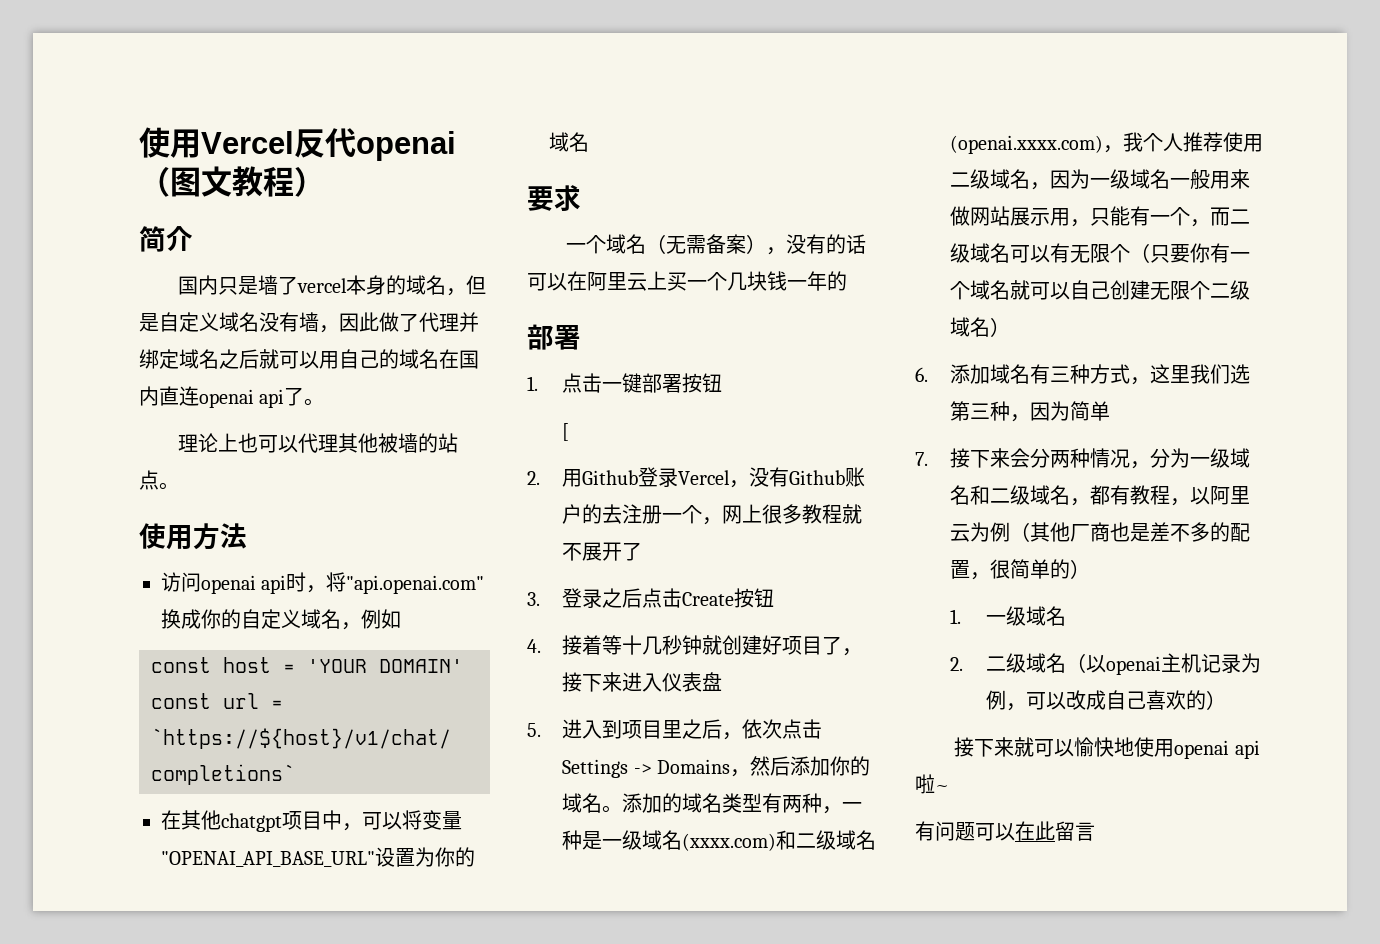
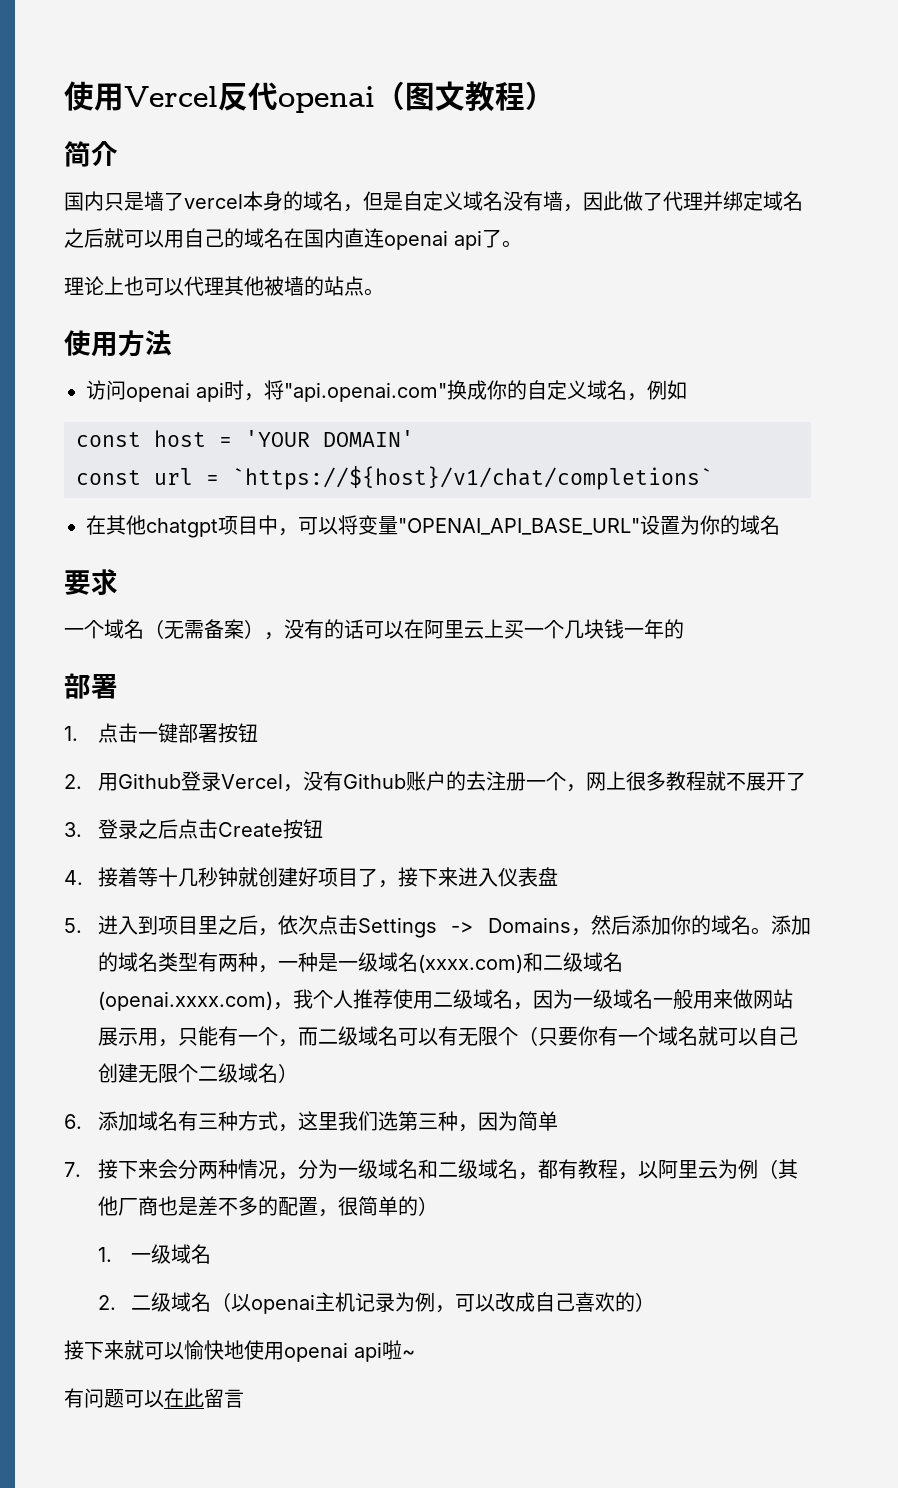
- [

